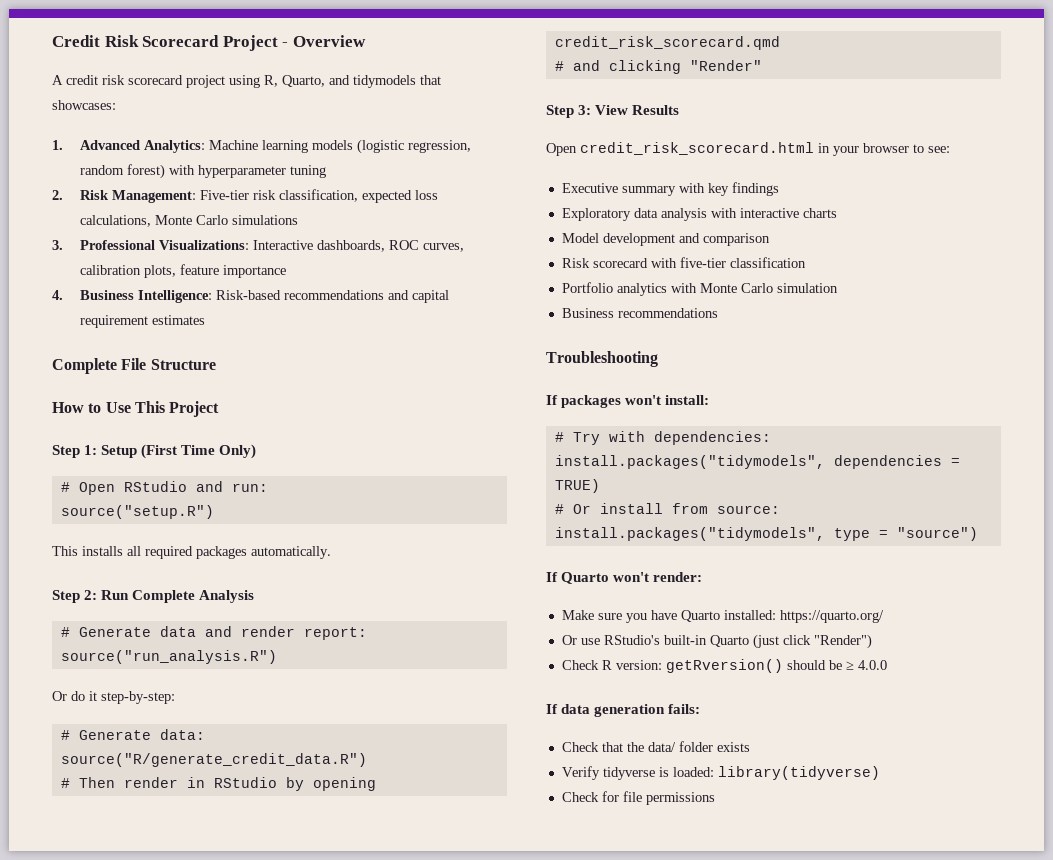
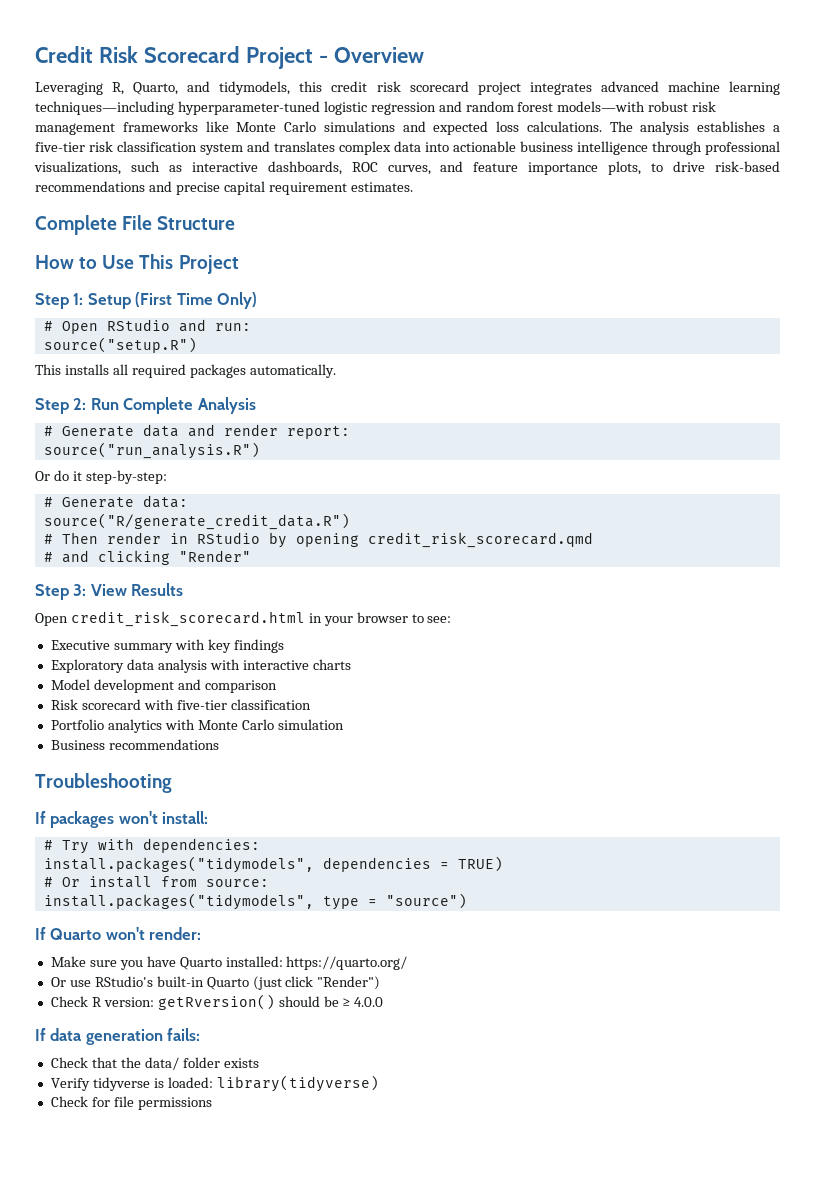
- A credit risk scorecard project using R, Quarto, and tidymodels that showcases:
- 1. Advanced Analytics: Machine learning models (logistic regression, random forest) with hyperparameter tuning
- 2. Risk Management: Five-tier risk classification, expected loss calculations, Monte Carlo simulations
- 3. Professional Visualizations: Interactive dashboards, ROC curves, calibration plots, feature importance
- 4. Business Intelligence: Risk-based recommendations and capital requirement estimates
+ Leveraging R, Quarto, and tidymodels, this credit risk scorecard project integrates advanced machine learning techniques—including hyperparameter-tuned logistic regression and random forest models—with robust risk management frameworks like Monte Carlo simulations and expected loss calculations. The analysis establishes a five-tier risk classification system and translates complex data into actionable business intelligence through professional visualizations, such as interactive dashboards, ROC curves, and feature importance plots, to drive risk-based recommendations and precise capital requirement estimates.

